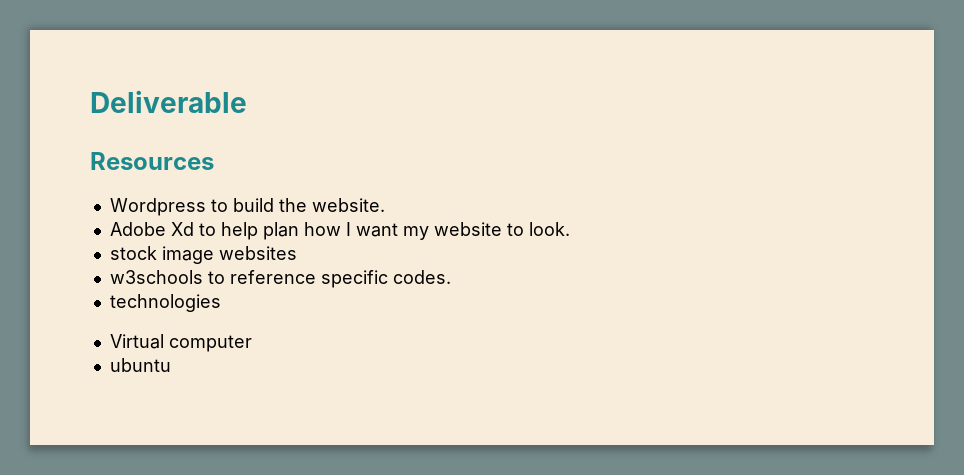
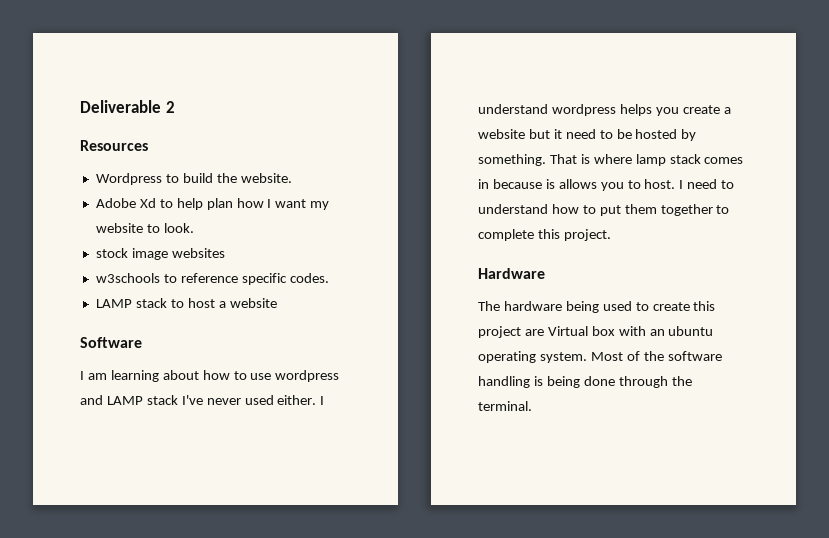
- Deliverable
+ Deliverable 2
- technologies
- Virtual computer
- ubuntu
+ LAMP stack to host a website
+ Software
+ I am learning about how to use wordpress and LAMP stack I've never used either. I understand wordpress helps you create a website but it need to be hosted by something. That is where lamp stack comes in because is allows you to host. I need to understand how to put them together to complete this project.
+ Hardware
+ The hardware being used to create this project are Virtual box with an ubuntu operating system. Most of the software handling is being done through the terminal.

